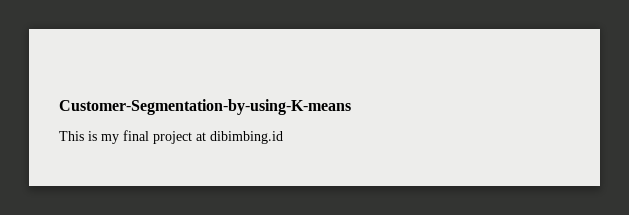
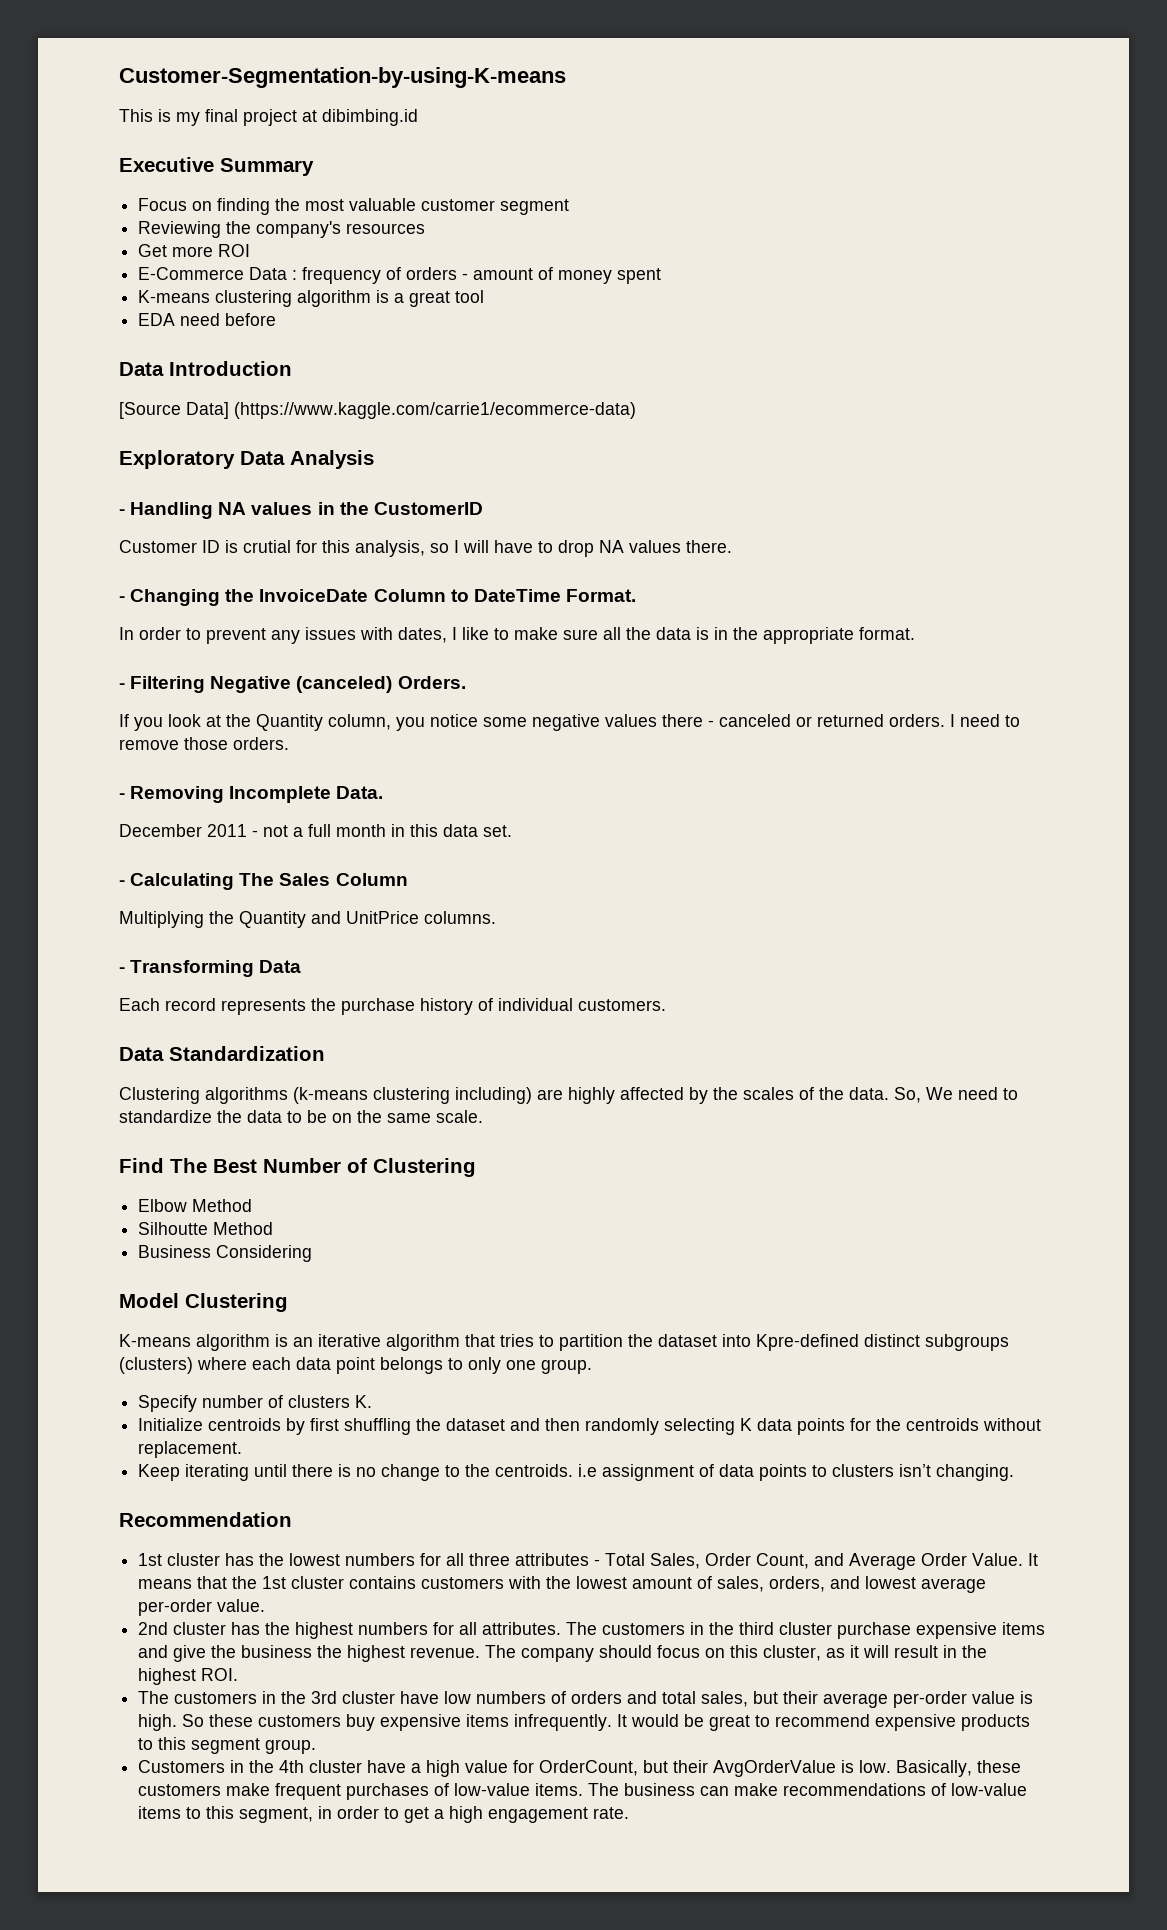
+ Executive Summary
+ Focus on finding the most valuable customer segment
+ Reviewing the company's resources
+ Get more ROI
+ E-Commerce Data : frequency of orders - amount of money spent
+ K-means clustering algorithm is a great tool
+ EDA need before
+ Data Introduction
+ [Source Data] (https://www.kaggle.com/carrie1/ecommerce-data)
+ Exploratory Data Analysis
+ - Handling NA values in the CustomerID
+ Customer ID is crutial for this analysis, so I will have to drop NA values there.
+ - Changing the InvoiceDate Column to DateTime Format.
+ In order to prevent any issues with dates, I like to make sure all the data is in the appropriate format.
+ - Filtering Negative (canceled) Orders.
+ If you look at the Quantity column, you notice some negative values there - canceled or returned orders. I need to remove those orders.
+ - Removing Incomplete Data.
+ December 2011 - not a full month in this data set.
+ - Calculating The Sales Column
+ Multiplying the Quantity and UnitPrice columns.
+ - Transforming Data
+ Each record represents the purchase history of individual customers.
+ Data Standardization
+ Clustering algorithms (k-means clustering including) are highly affected by the scales of the data. So, We need to standardize the data to be on the same scale.
+ Find The Best Number of Clustering
+ Elbow Method
+ Silhoutte Method
+ Business Considering
+ Model Clustering
+ K-means algorithm is an iterative algorithm that tries to partition the dataset into Kpre-defined distinct subgroups (clusters) where each data point belongs to only one group.
+ Specify number of clusters K.
+ Initialize centroids by first shuffling the dataset and then randomly selecting K data points for the centroids without replacement.
+ Keep iterating until there is no change to the centroids. i.e assignment of data points to clusters isn’t changing.
+ Recommendation
+ 1st cluster has the lowest numbers for all three attributes - Total Sales, Order Count, and Average Order Value. It means that the 1st cluster contains customers with the lowest amount of sales, orders, and lowest average per-order value.
+ 2nd cluster has the highest numbers for all attributes. The customers in the third cluster purchase expensive items and give the business the highest revenue. The company should focus on this cluster, as it will result in the highest ROI.
+ The customers in the 3rd cluster have low numbers of orders and total sales, but their average per-order value is high. So these customers buy expensive items infrequently. It would be great to recommend expensive products to this segment group.
+ Customers in the 4th cluster have a high value for OrderCount, but their AvgOrderValue is low. Basically, these customers make frequent purchases of low-value items. The business can make recommendations of low-value items to this segment, in order to get a high engagement rate.

